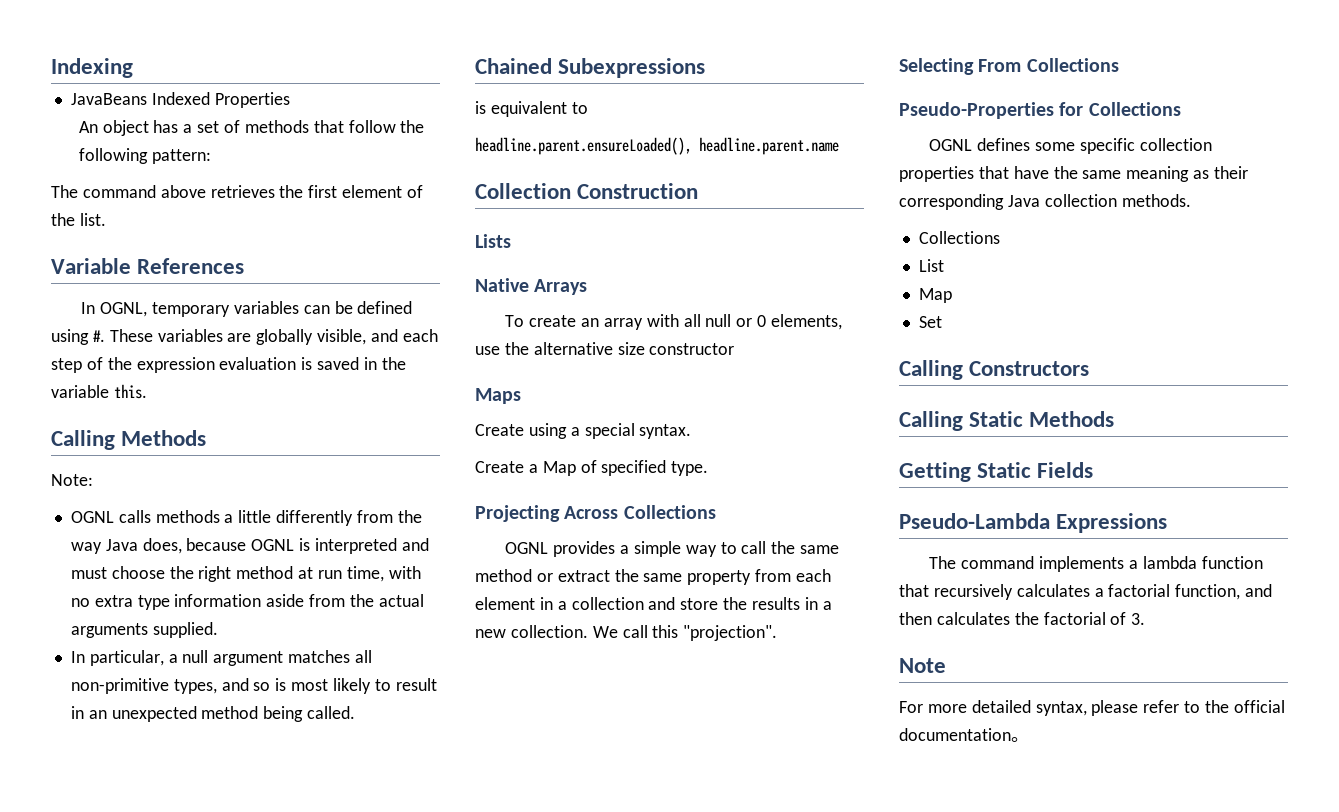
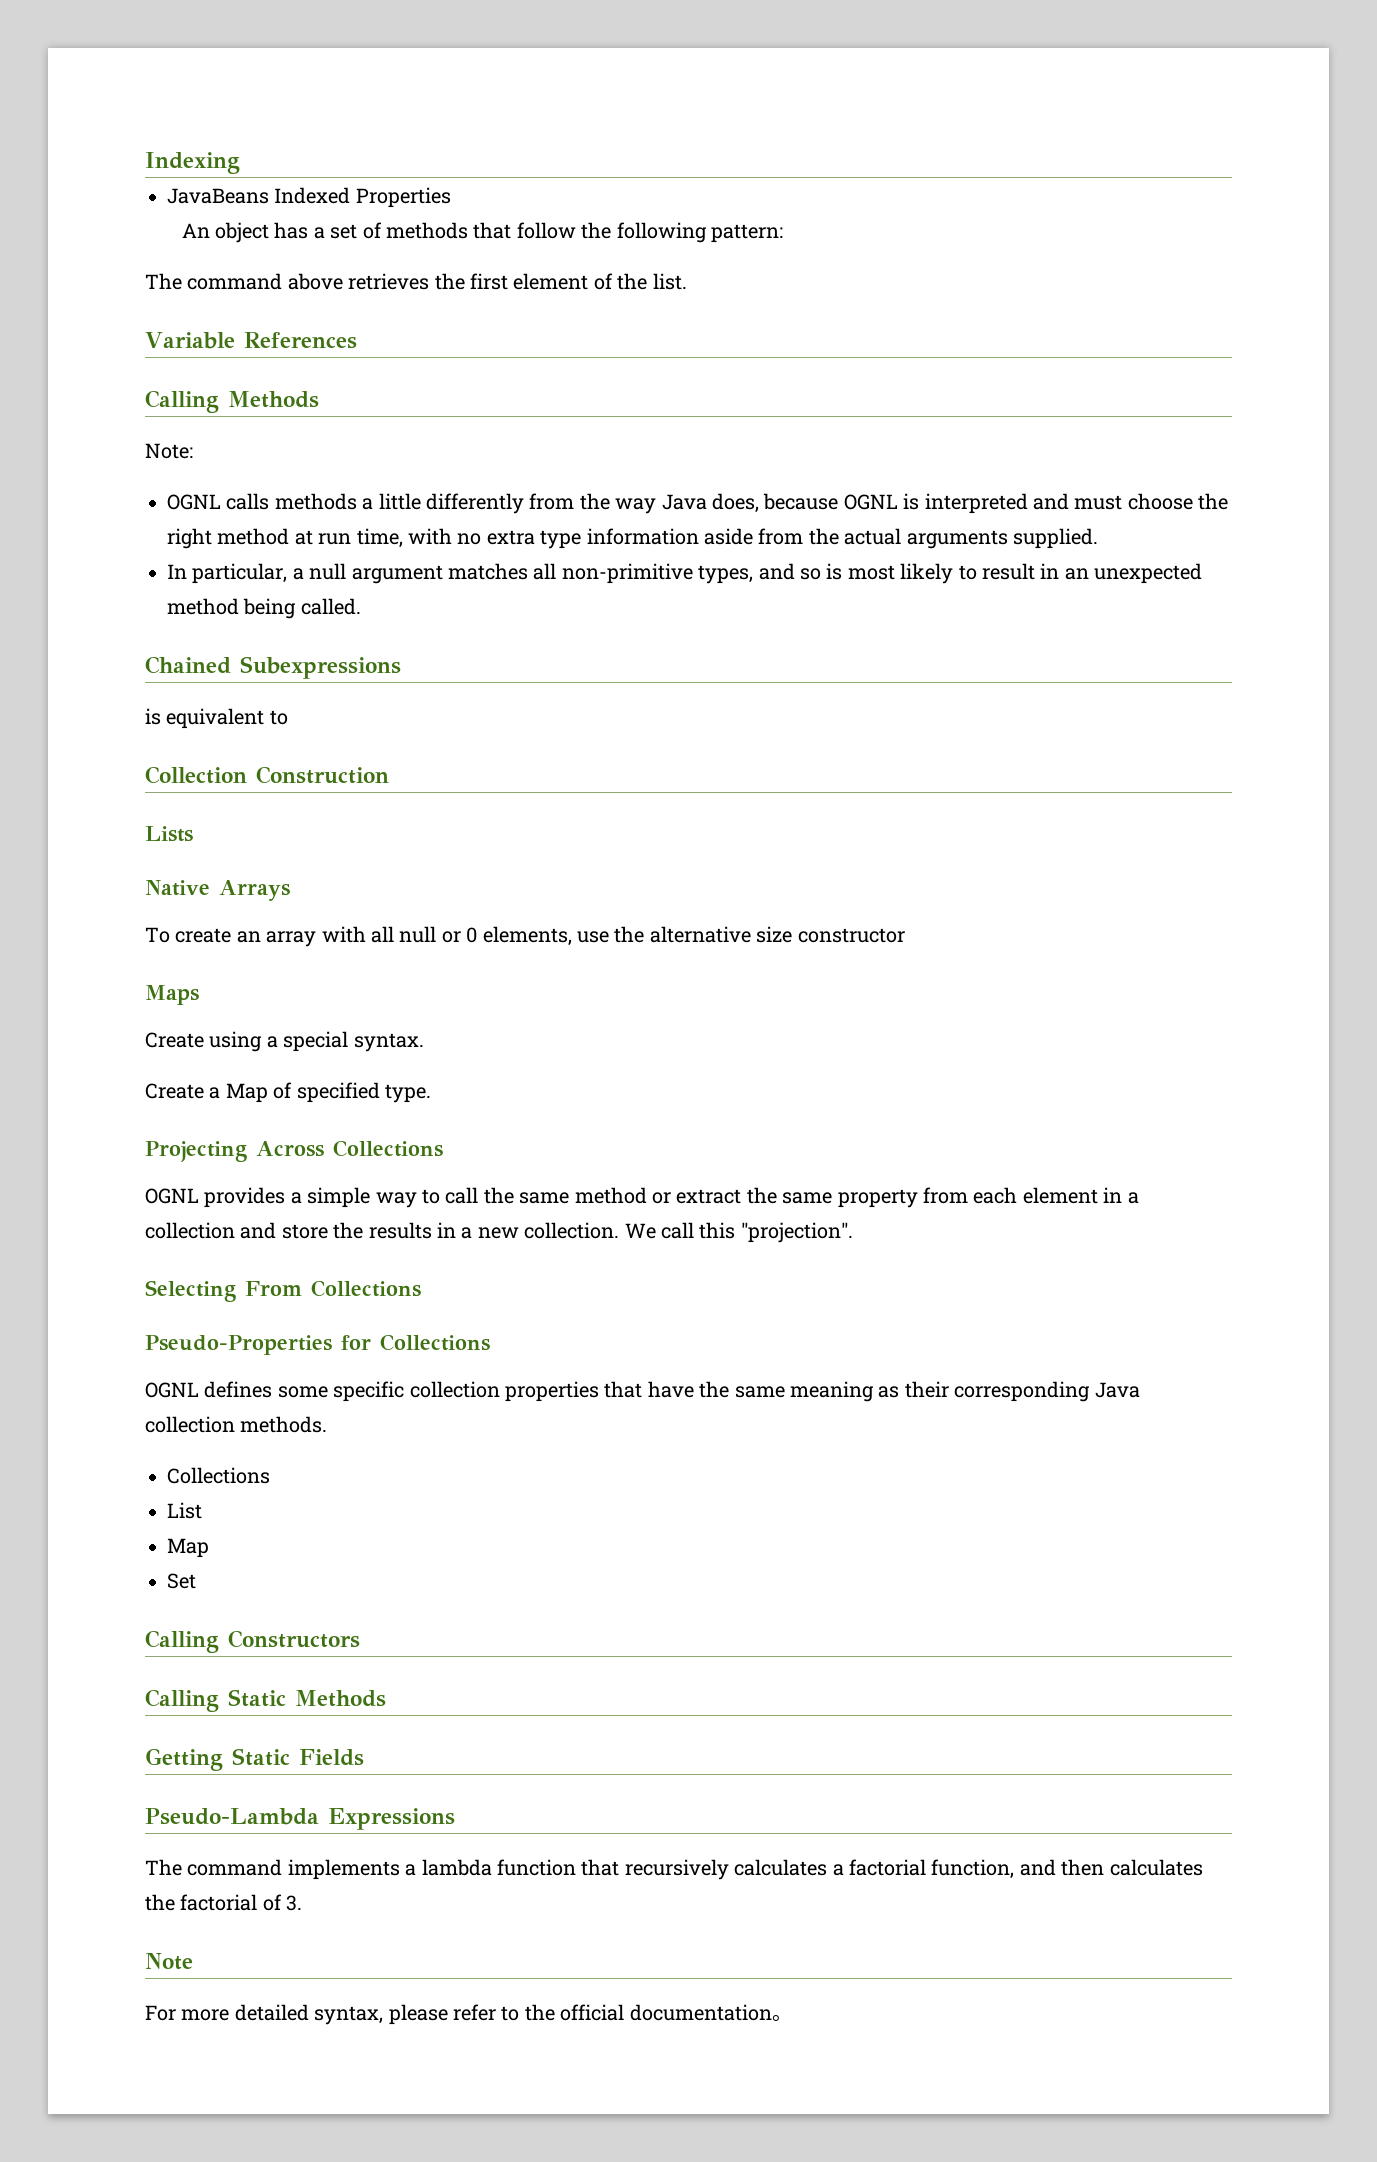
- In OGNL, temporary variables can be defined using #. These variables are globally visible, and each step of the expression evaluation is saved in the variable this.
- headline.parent.ensureLoaded(), headline.parent.name

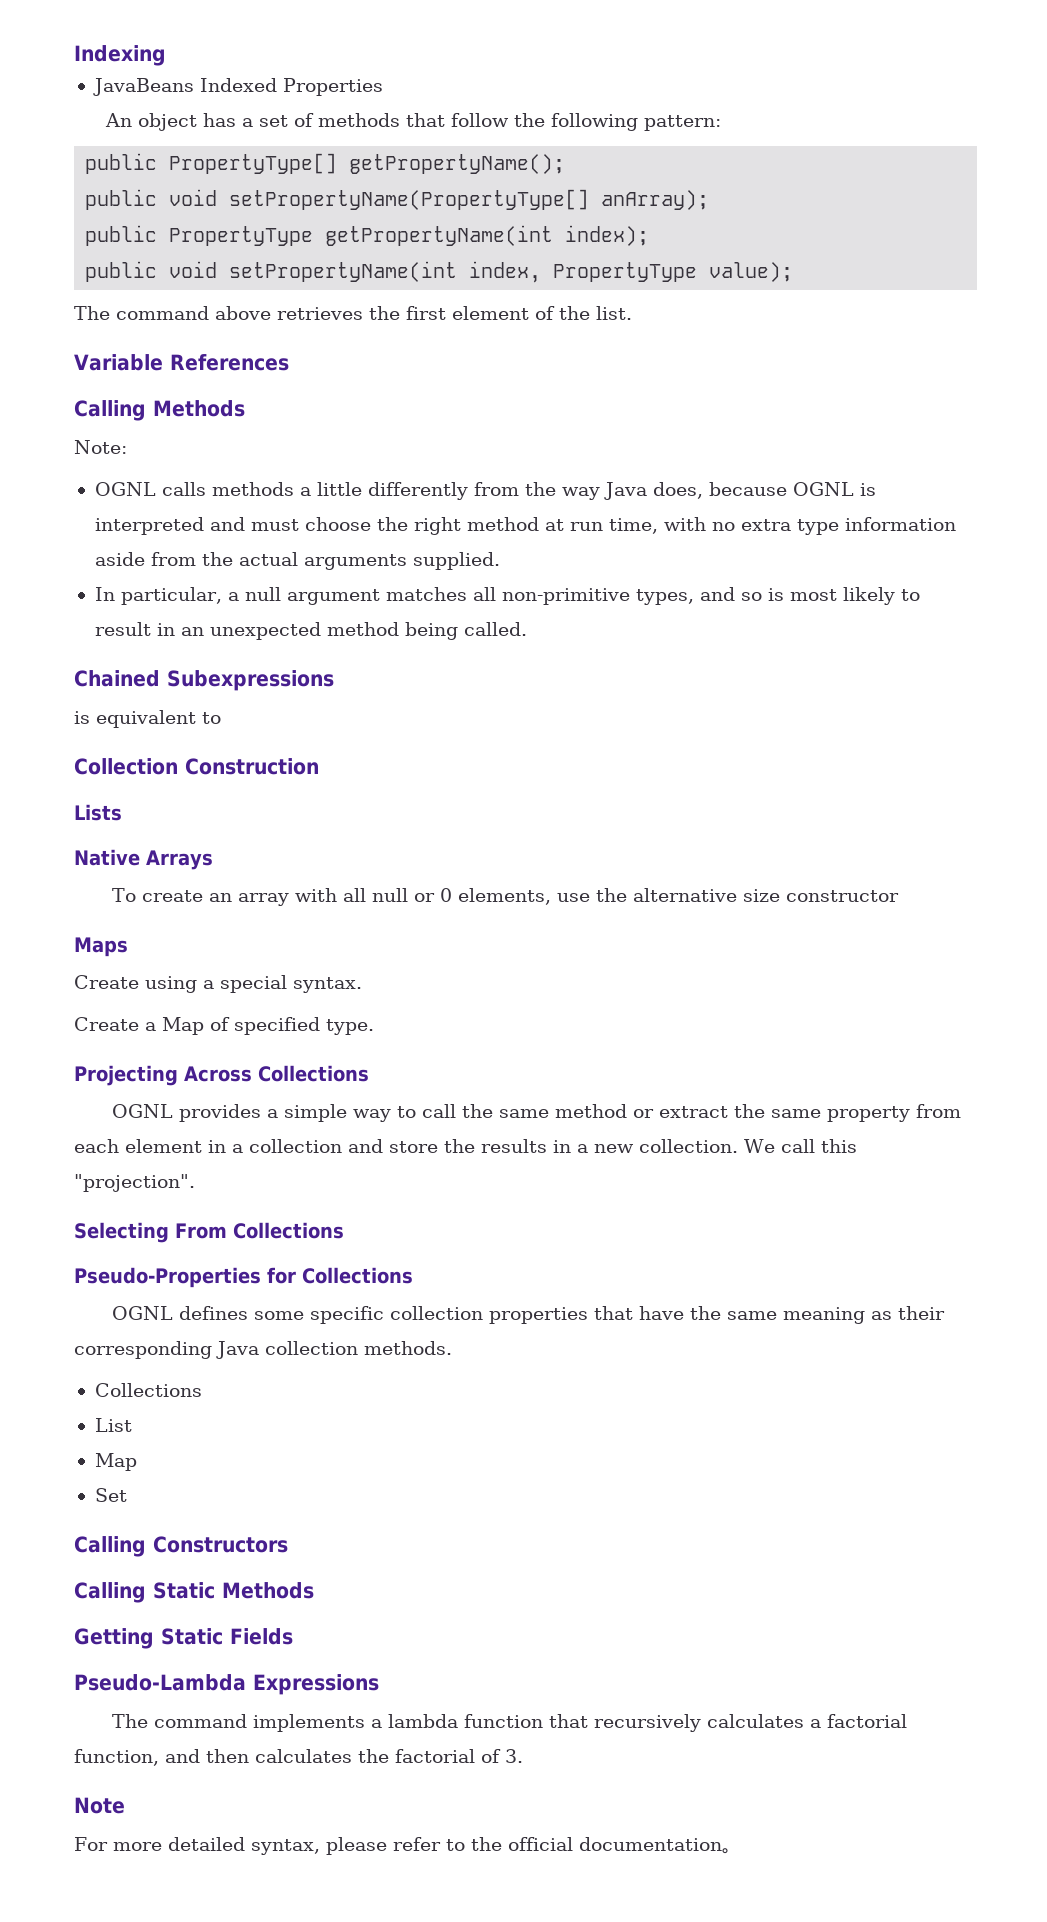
+ public PropertyType[] getPropertyName();
+ public void setPropertyName(PropertyType[] anArray);
+ public PropertyType getPropertyName(int index);
+ public void setPropertyName(int index, PropertyType value);

